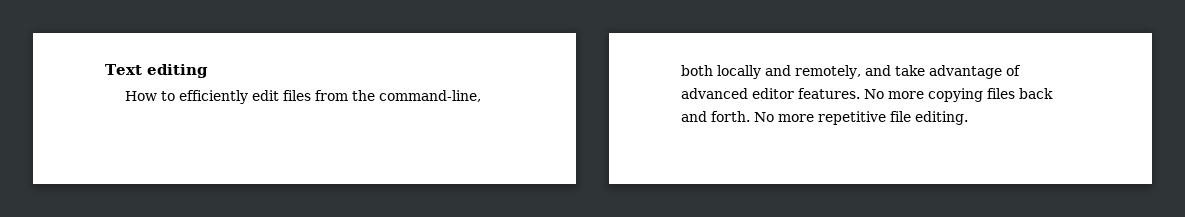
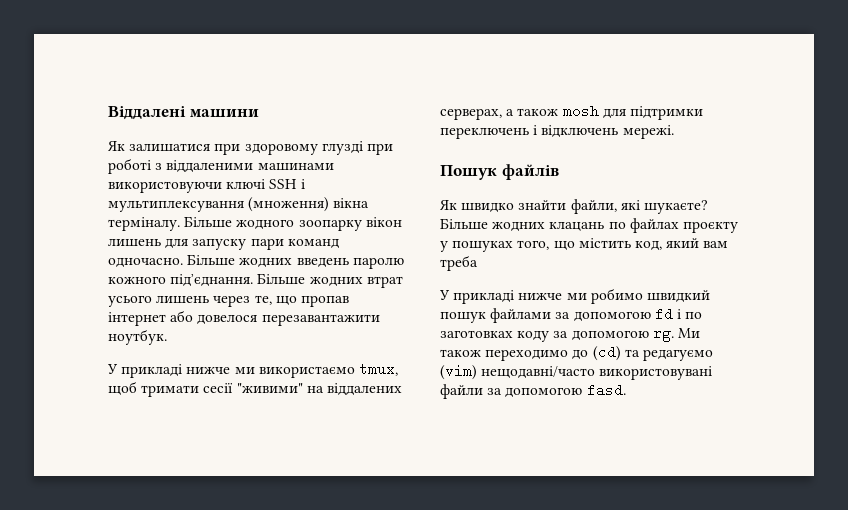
- Text editing
- How to efficiently edit files from the command-line, both locally and remotely, and take advantage of advanced editor features. No more copying files back and forth. No more repetitive file editing.
+ Віддалені машини
+ Як залишатися при здоровому глузді при роботі з віддаленими машинами використовуючи ключі SSH і мультиплексування (множення) вікна терміналу. Більше жодного зоопарку вікон лишень для запуску пари команд одночасно. Більше жодних введень паролю кожного підʼєднання. Більше жодних втрат усього лишень через те, що пропав інтернет або довелося перезавантажити ноутбук.
+ У прикладі нижче ми використаємо tmux, щоб тримати сесії "живими" на віддалених серверах, а також mosh для підтримки переключень і відключень мережі.
+ Пошук файлів
+ Як швидко знайти файли, які шукаєте? Більше жодних клацань по файлах проєкту у пошуках того, що містить код, який вам треба
+ У прикладі нижче ми робимо швидкий пошук файлами за допомогою fd і по заготовках коду за допомогою rg. Ми також переходимо до (cd) та редагуємо (vim) нещодавні/часто використовувані файли за допомогою fasd.

